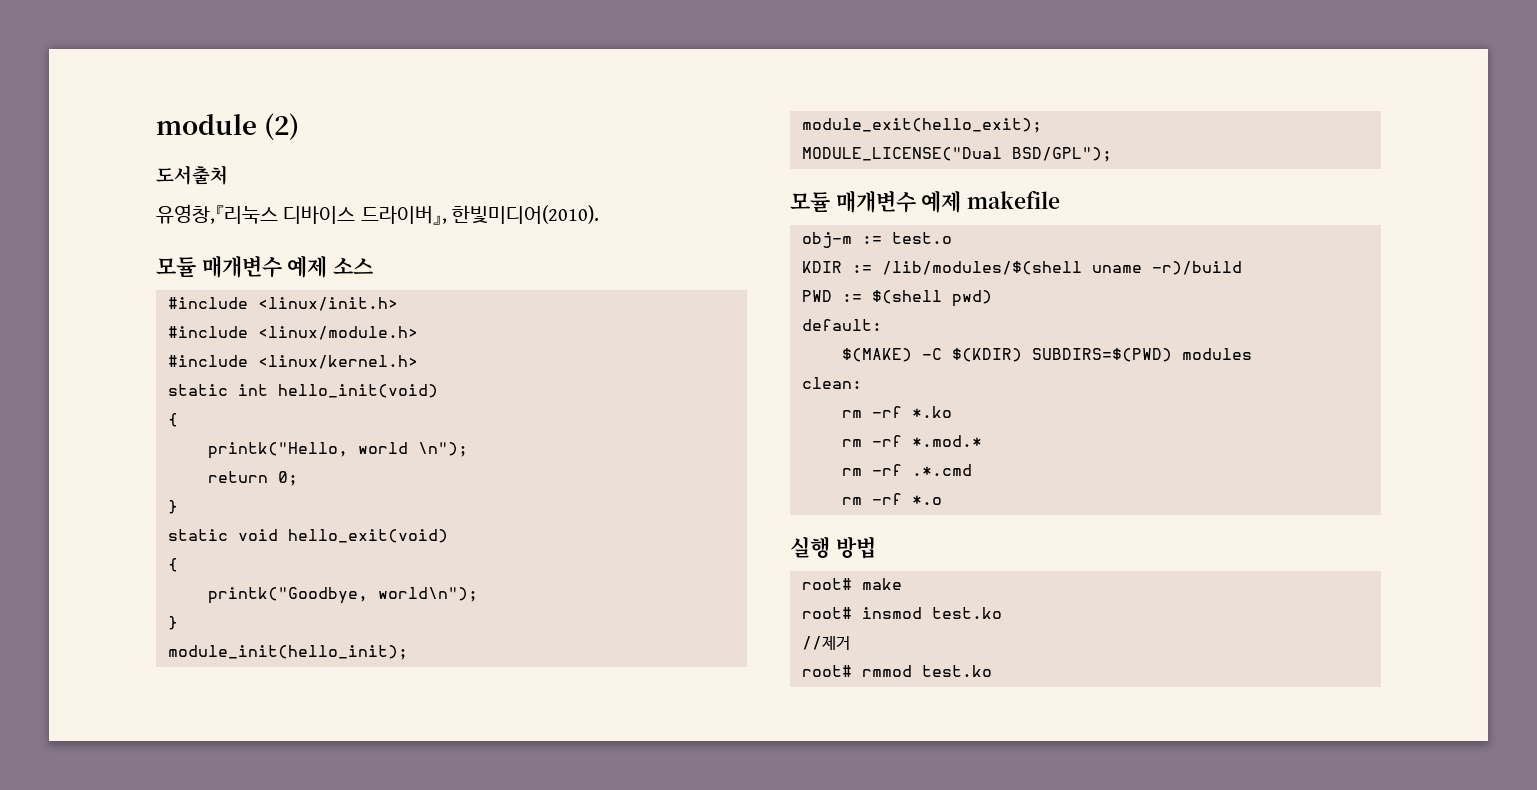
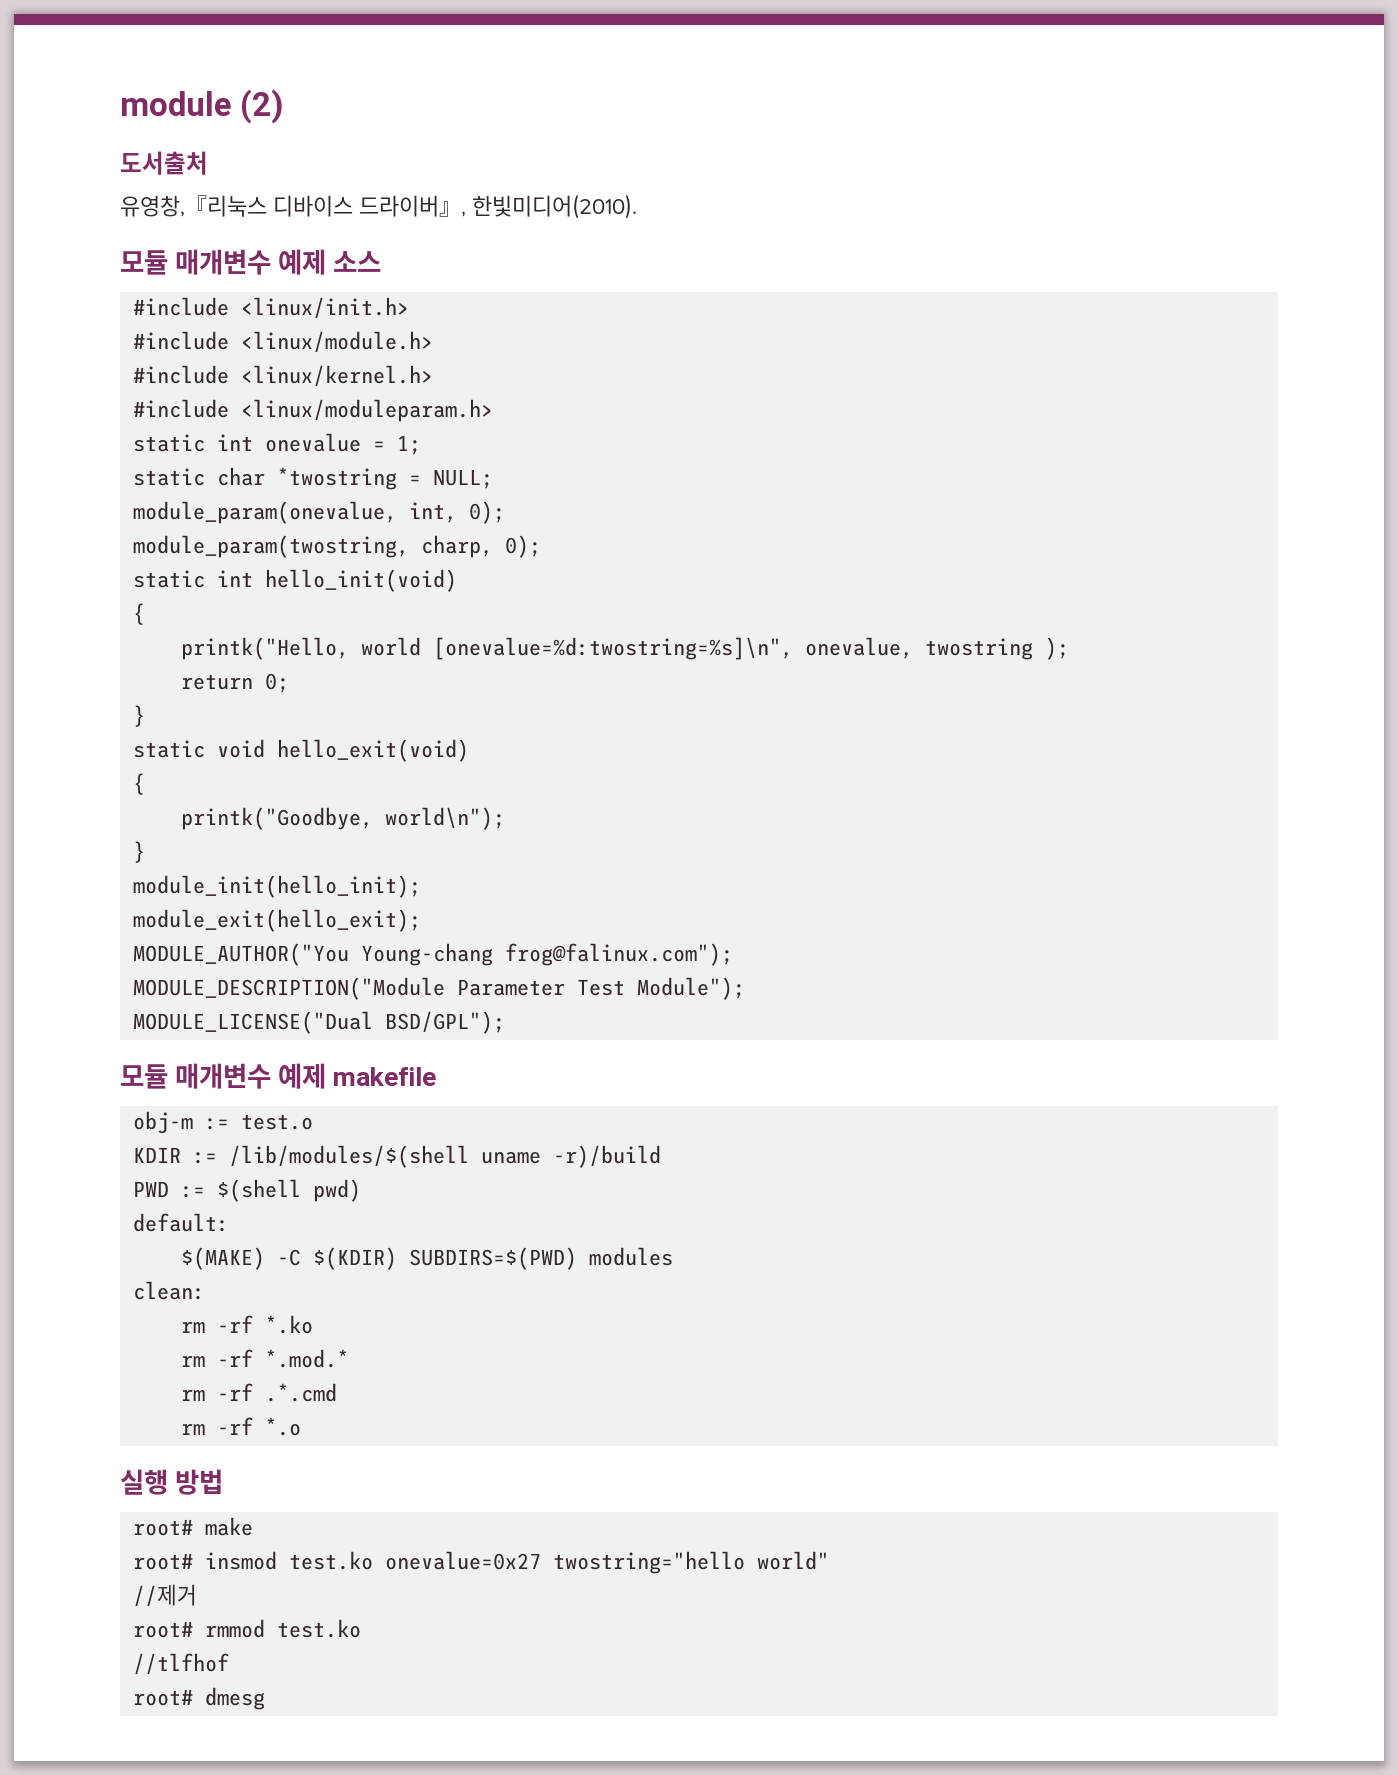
+ #include <linux/moduleparam.h>
+ static int onevalue = 1;
+ static char *twostring = NULL;
+ module_param(onevalue, int, 0);
+ module_param(twostring, charp, 0);
- printk("Hello, world \n");
+ printk("Hello, world [onevalue=%d:twostring=%s]\n", onevalue, twostring );
+ MODULE_AUTHOR("You Young-chang frog@falinux.com");
+ MODULE_DESCRIPTION("Module Parameter Test Module");
- root# insmod test.ko
+ root# insmod test.ko onevalue=0x27 twostring="hello world"
+ //tlfhof
+ root# dmesg

